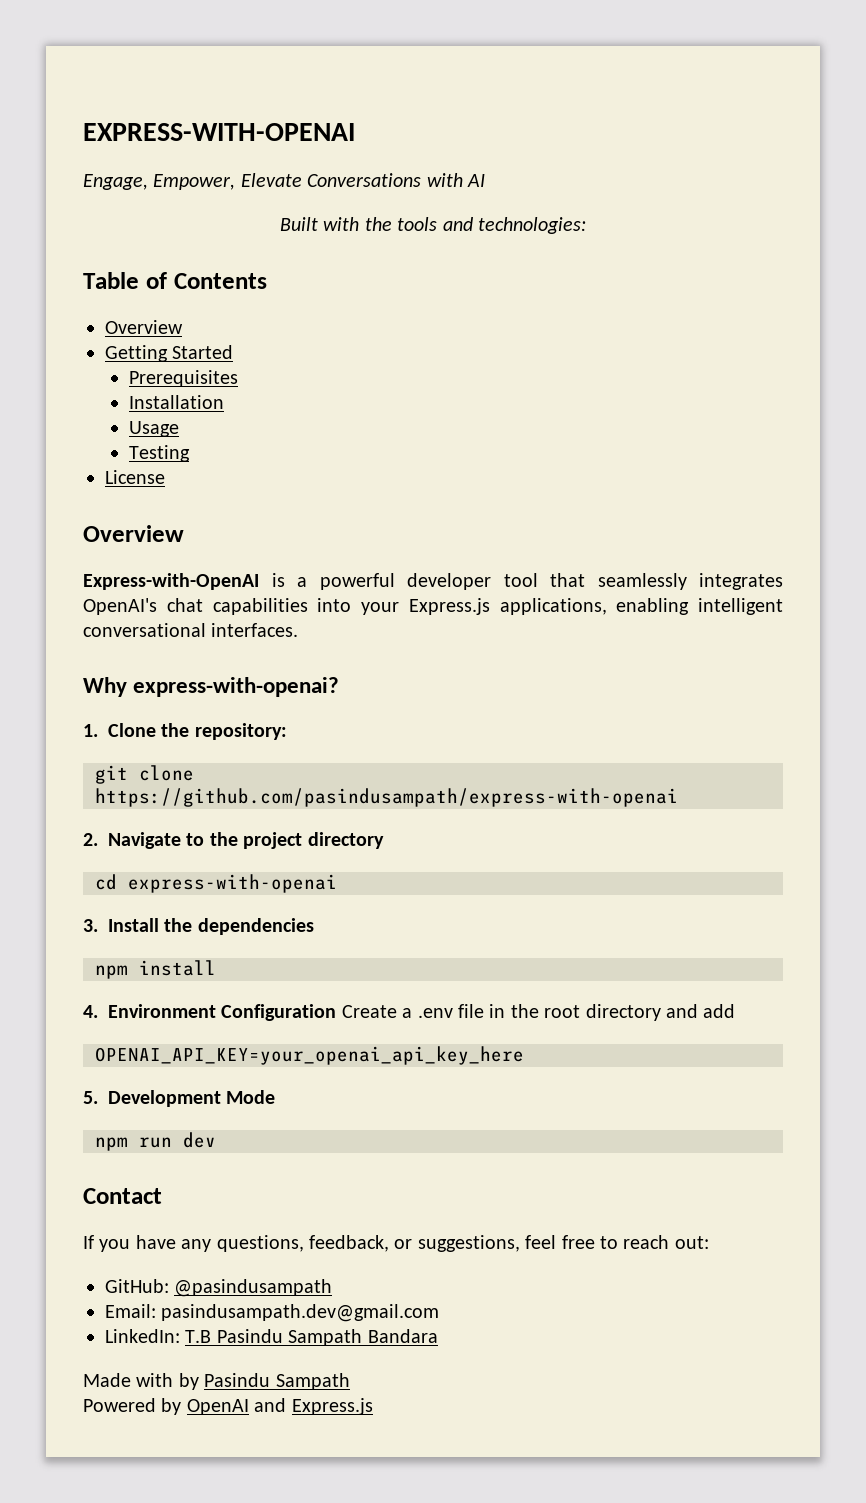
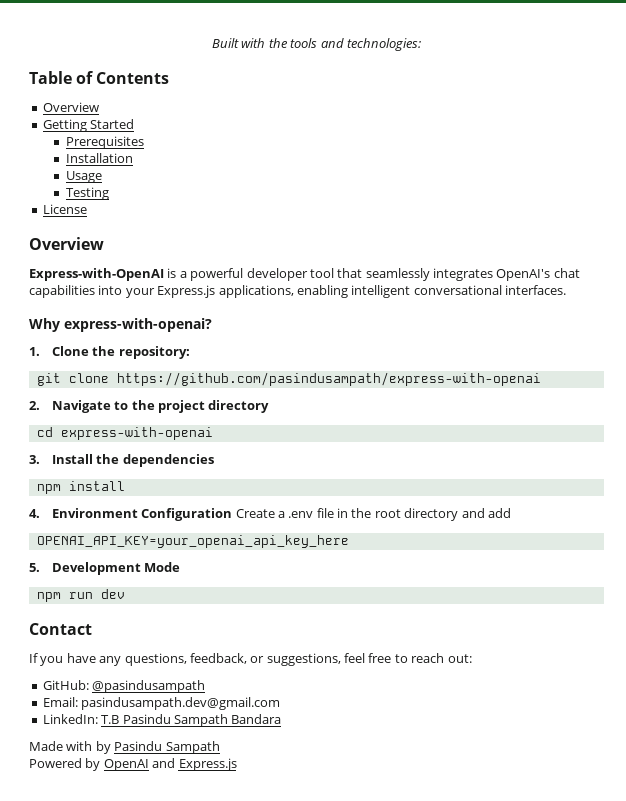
- EXPRESS-WITH-OPENAI
- Engage, Empower, Elevate Conversations with AI

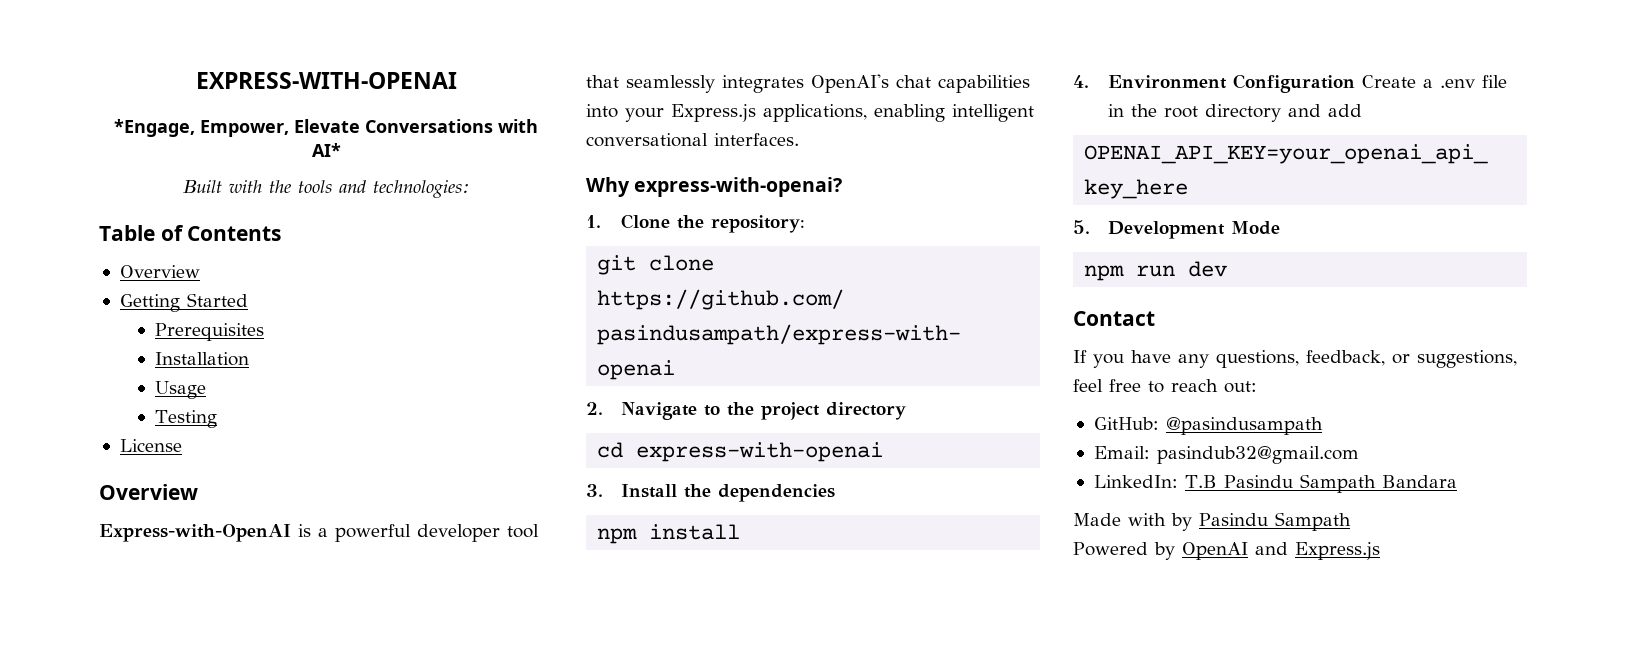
+ EXPRESS-WITH-OPENAI
+ *Engage, Empower, Elevate Conversations with AI*
- Email: pasindusampath.dev@gmail.com
+ Email: pasindub32@gmail.com

